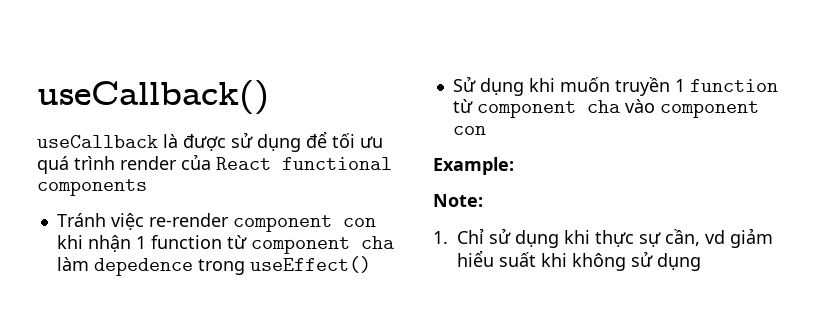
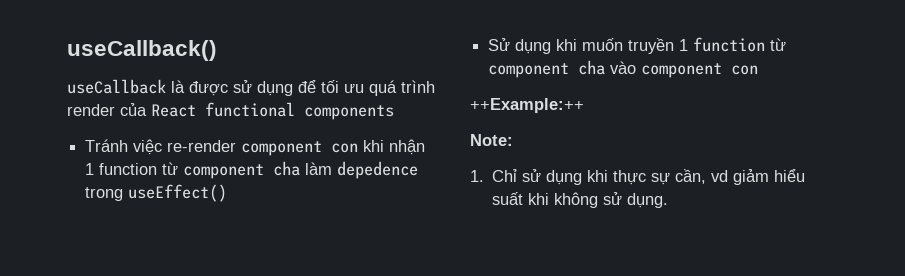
- Example:
+ ++Example:++
- 1. Chỉ sử dụng khi thực sự cần, vd giảm hiểu suất khi không sử dụng
+ 1. Chỉ sử dụng khi thực sự cần, vd giảm hiểu suất khi không sử dụng.

